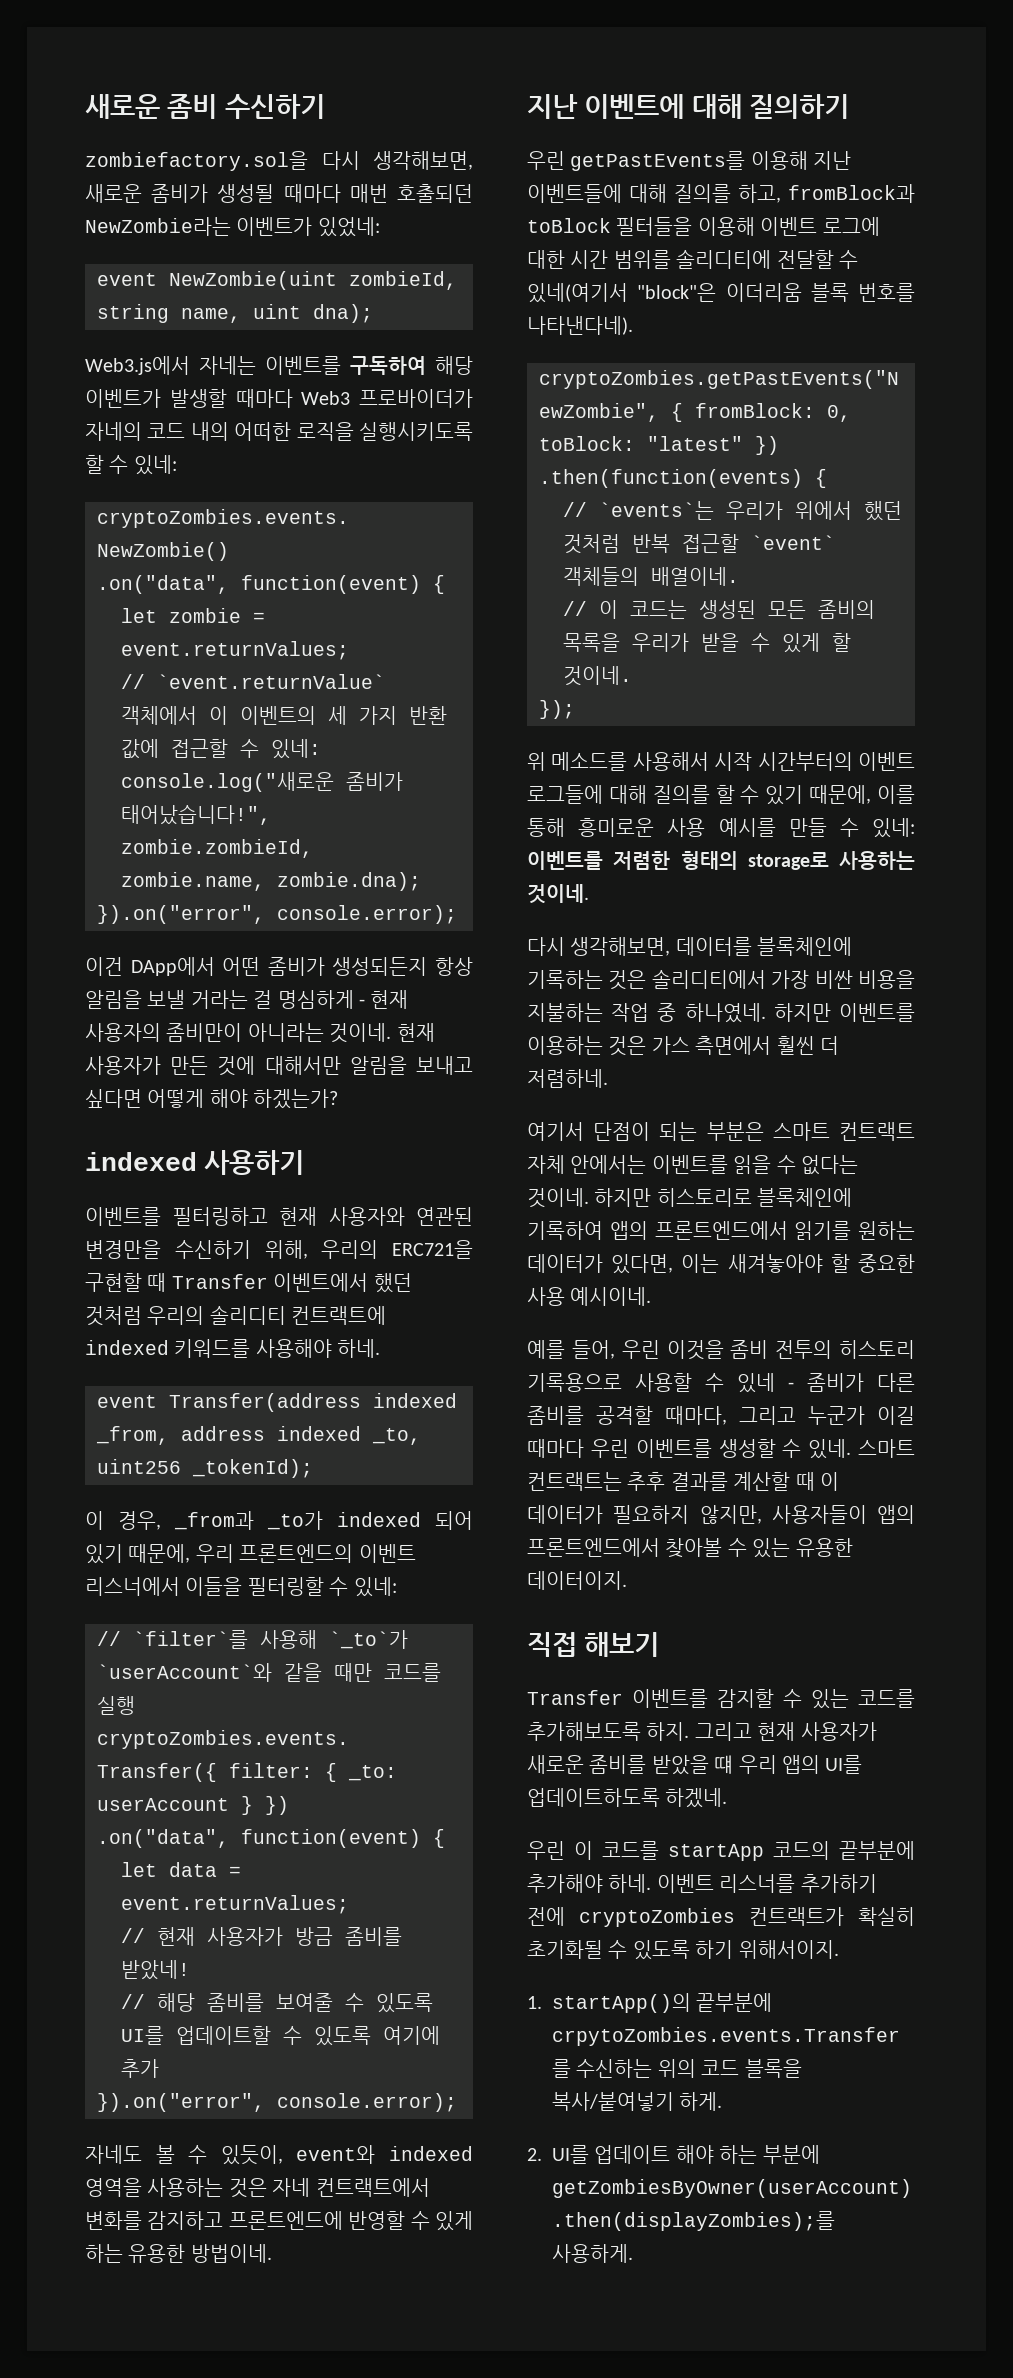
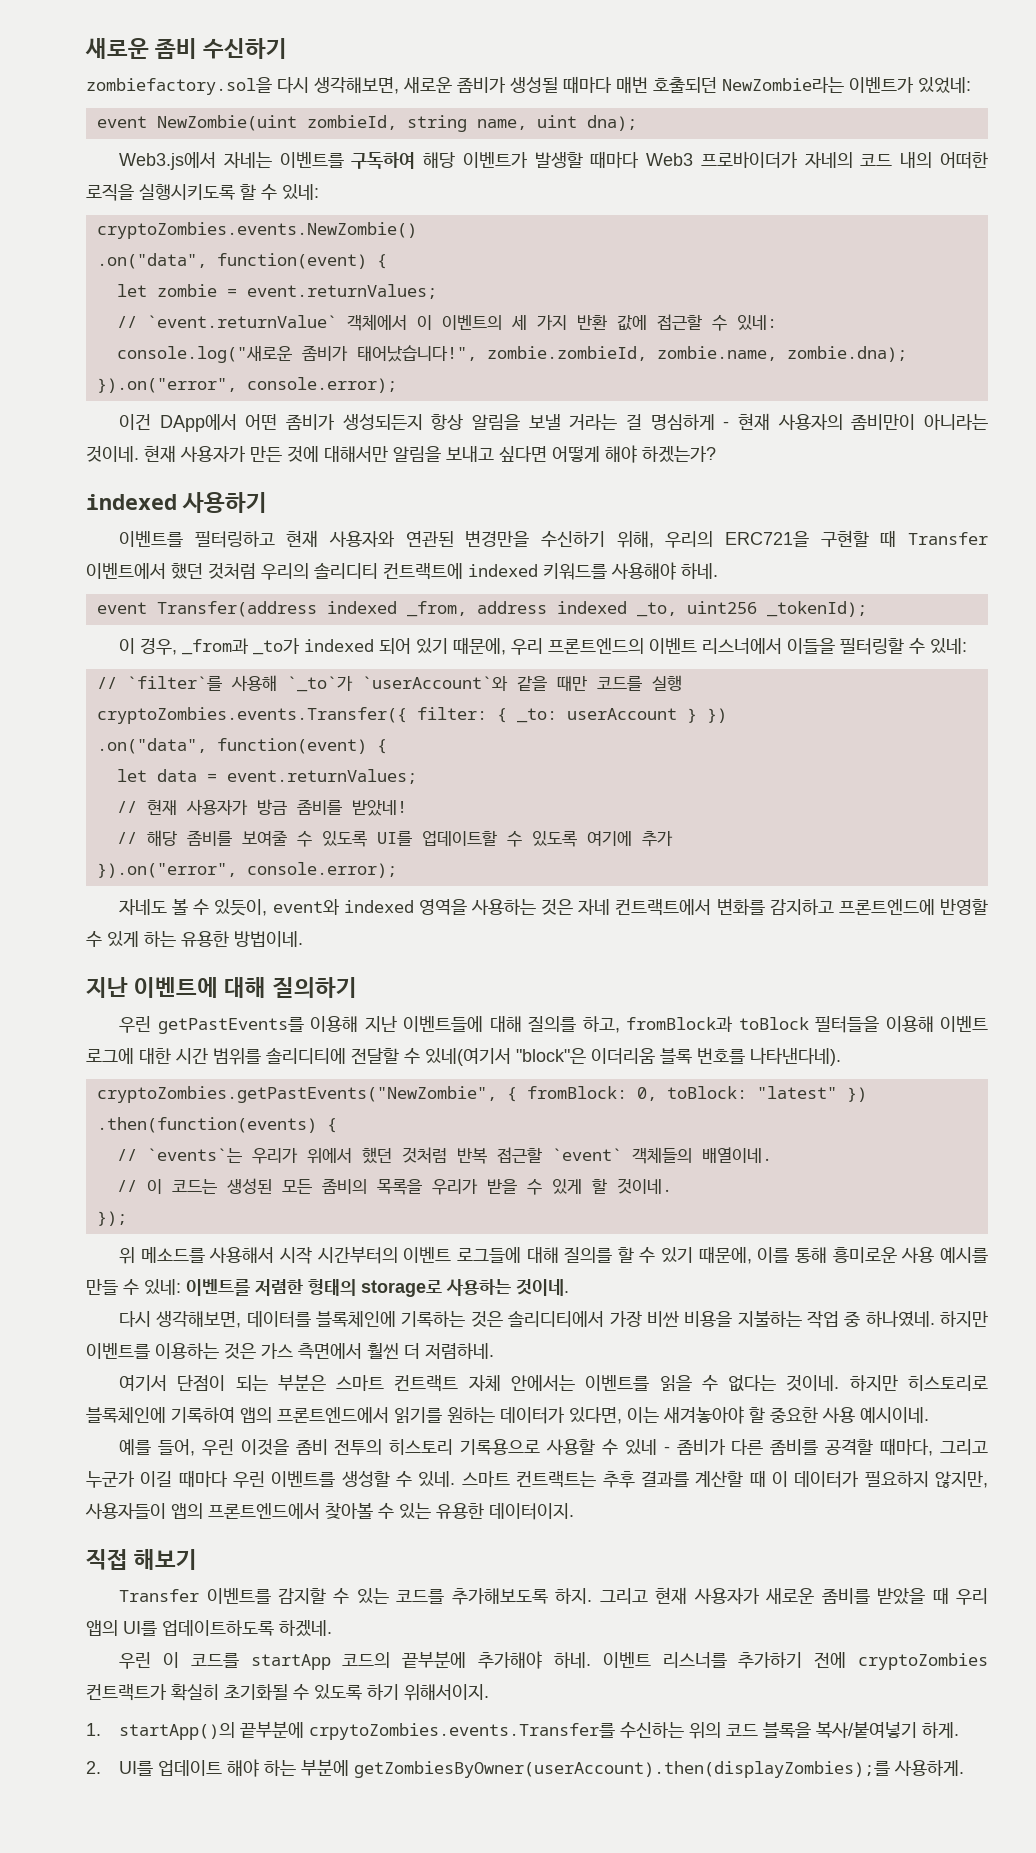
- 그리고 현재 사용자가 새로운 좀비를 받았을 떄 우리 앱의 UI를 업데이트하도록 하겠네.
+ 그리고 현재 사용자가 새로운 좀비를 받았을 때 우리 앱의 UI를 업데이트하도록 하겠네.

